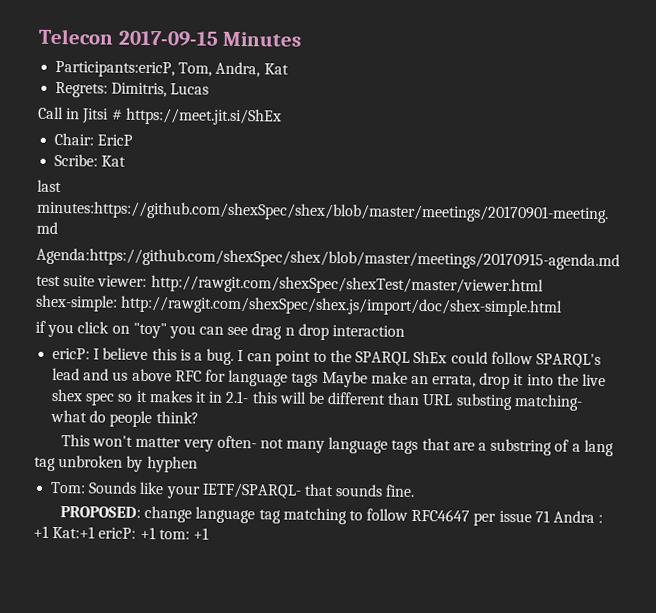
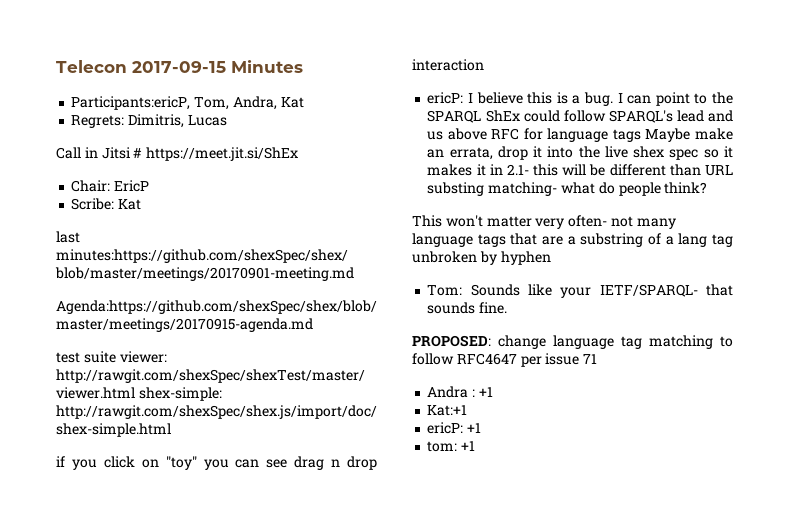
- PROPOSED: change language tag matching to follow RFC4647 per issue 71 Andra : +1 Kat:+1 ericP: +1 tom: +1
+ PROPOSED: change language tag matching to follow RFC4647 per issue 71
+ Andra : +1
+ Kat:+1
+ ericP: +1
+ tom: +1

